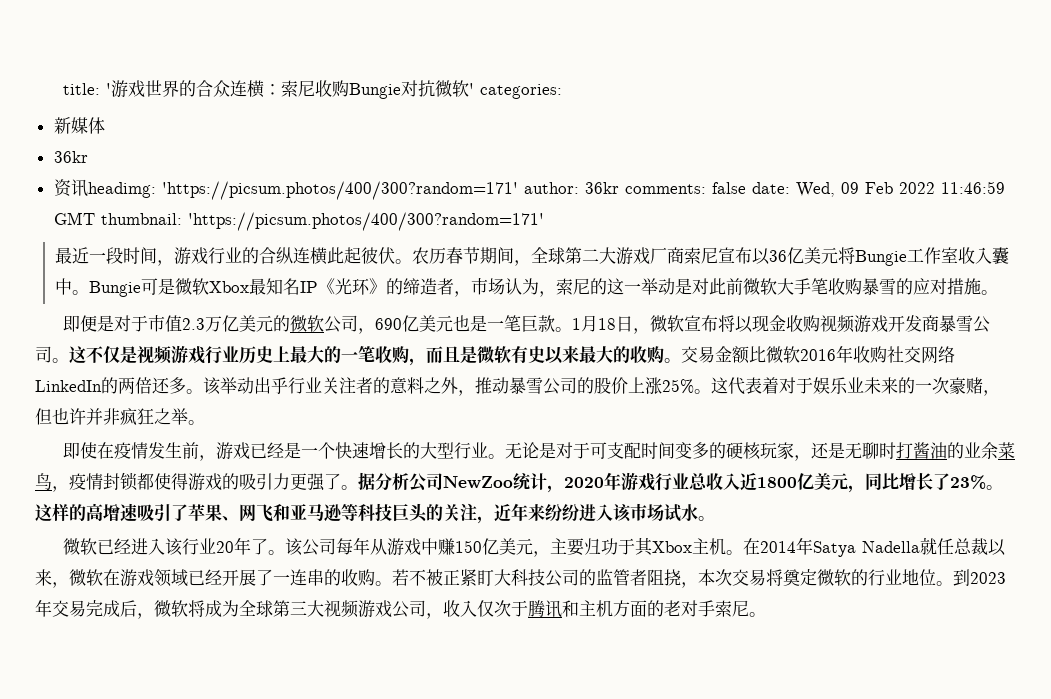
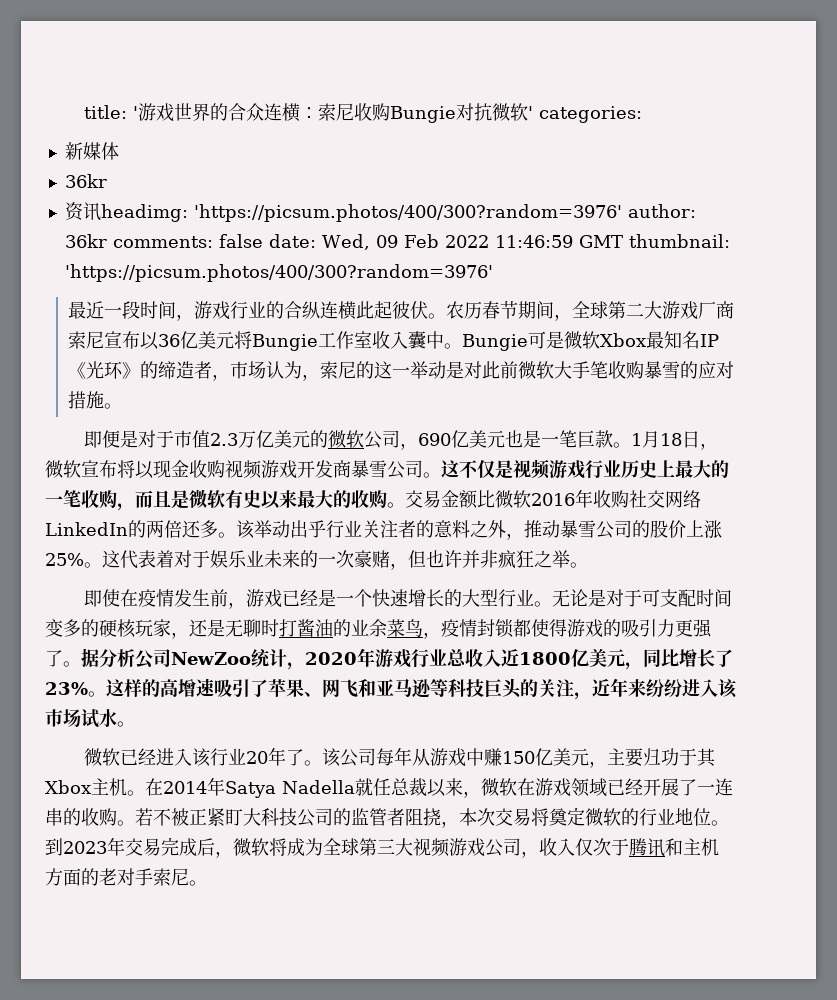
- 资讯headimg: 'https://picsum.photos/400/300?random=171' author: 36kr comments: false date: Wed, 09 Feb 2022 11:46:59 GMT thumbnail: 'https://picsum.photos/400/300?random=171'
+ 资讯headimg: 'https://picsum.photos/400/300?random=3976' author: 36kr comments: false date: Wed, 09 Feb 2022 11:46:59 GMT thumbnail: 'https://picsum.photos/400/300?random=3976'

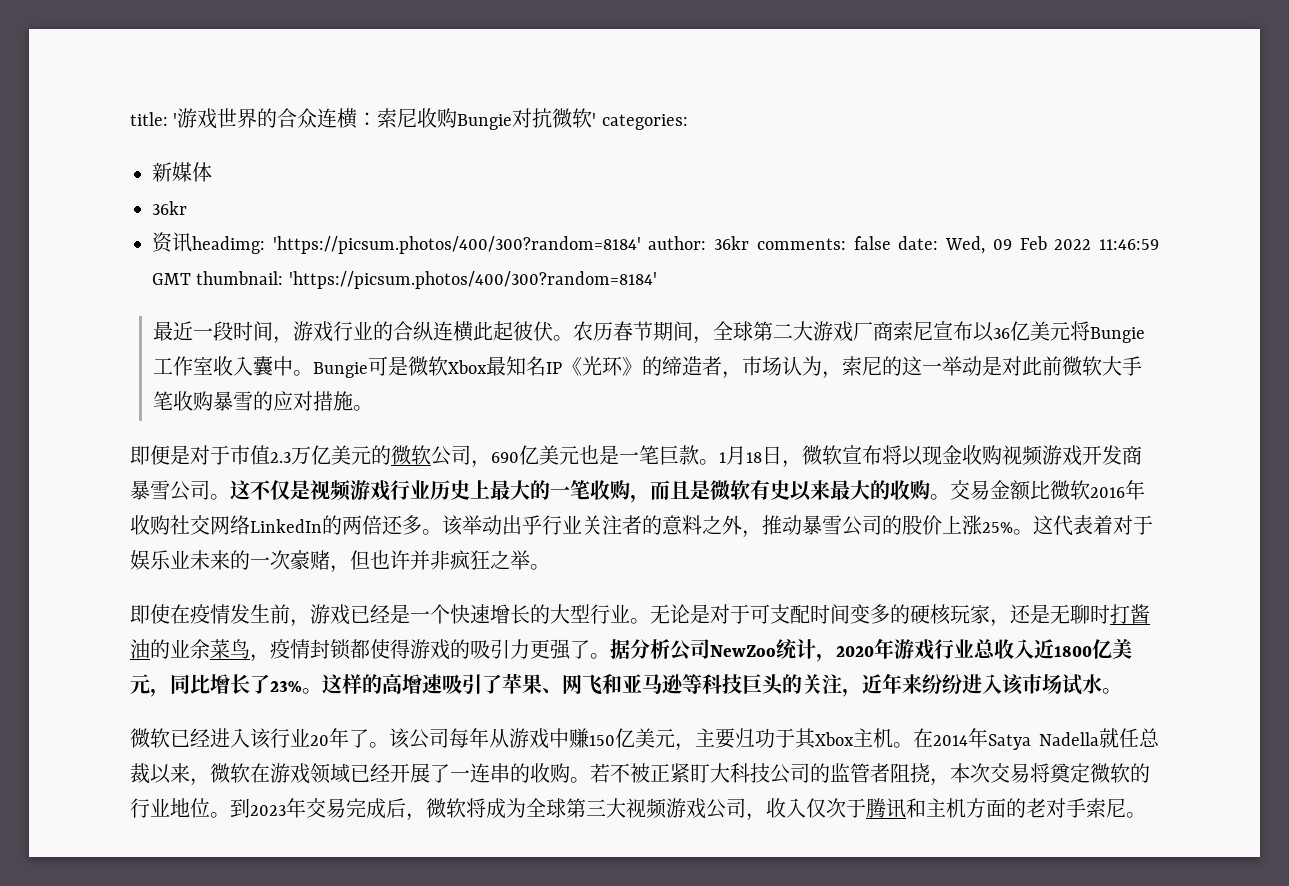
- 资讯headimg: 'https://picsum.photos/400/300?random=3976' author: 36kr comments: false date: Wed, 09 Feb 2022 11:46:59 GMT thumbnail: 'https://picsum.photos/400/300?random=3976'
+ 资讯headimg: 'https://picsum.photos/400/300?random=8184' author: 36kr comments: false date: Wed, 09 Feb 2022 11:46:59 GMT thumbnail: 'https://picsum.photos/400/300?random=8184'

